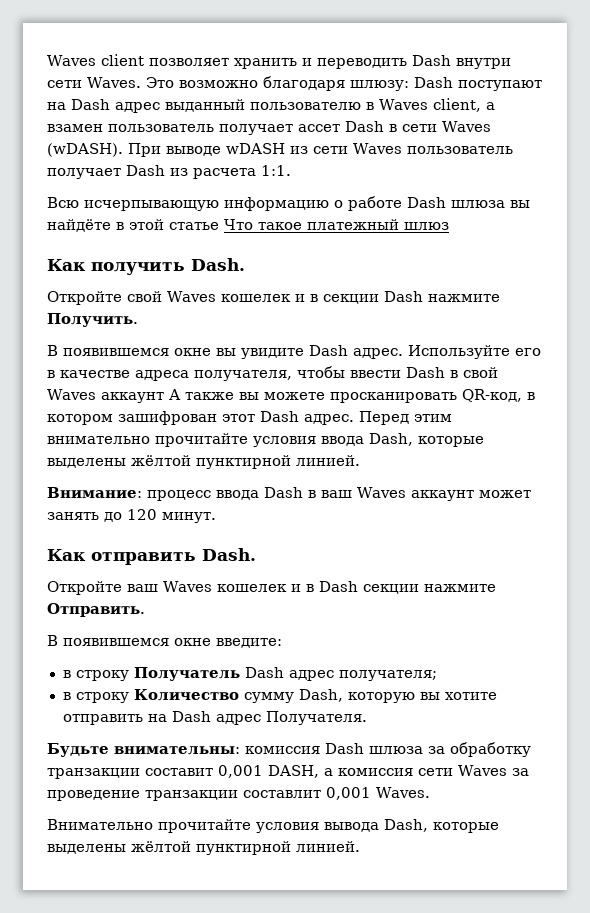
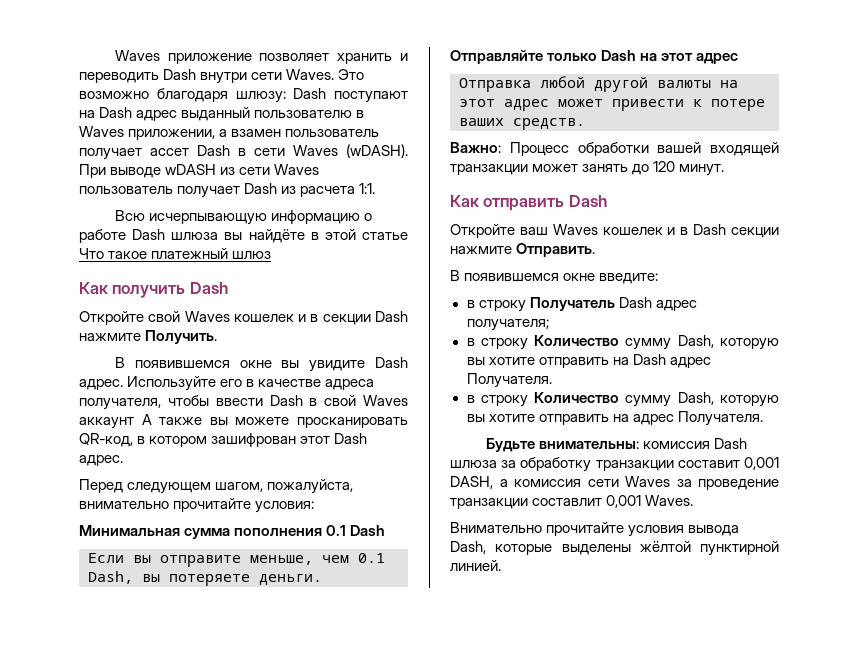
- Waves client позволяет хранить и переводить Dash внутри сети Waves.
+ Waves приложение позволяет хранить и переводить Dash внутри сети Waves.
- Это возможно благодаря шлюзу: Dash поступают на Dash адрес выданный пользователю в Waves client, а взамен пользователь получает ассет Dash в сети Waves (wDASH).
+ Это возможно благодаря шлюзу: Dash поступают на Dash адрес выданный пользователю в Waves приложении, а взамен пользователь получает ассет Dash в сети Waves (wDASH).
- Как получить Dash.
+ Как получить Dash
- Используйте его в качестве адреса получателя, чтобы ввести Dash в свой Waves аккаунт А также вы можете просканировать QR-код, в котором зашифрован этот Dash адрес. Перед этим внимательно прочитайте условия ввода Dash, которые выделены жёлтой пунктирной линией.
- Внимание: процесс ввода Dash в ваш Waves аккаунт может занять до 120 минут.
+ Используйте его в качестве адреса получателя, чтобы ввести Dash в свой Waves аккаунт А также вы можете просканировать QR-код, в котором зашифрован этот Dash адрес.
+ Перед следующем шагом, пожалуйста, внимательно прочитайте условия:
+ Минимальная сумма пополнения 0.1 Dash
+ Если вы отправите меньше, чем 0.1 Dash, вы потеряете деньги.
+ Отправляйте только Dash на этот адрес
+ Отправка любой другой валюты на этот адрес может привести к потере ваших средств.
+ Важно: Процесс обработки вашей входящей транзакции может занять до 120 минут.
- Как отправить Dash.
+ Как отправить Dash
+ в строку Количество сумму Dash, которую вы хотите отправить на адрес Получателя.

